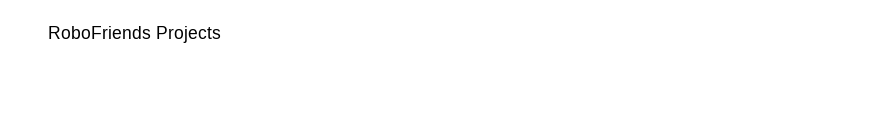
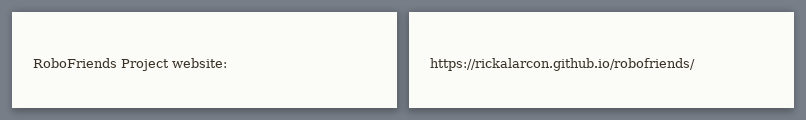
- RoboFriends Projects
+ RoboFriends Project website: https://rickalarcon.github.io/robofriends/

